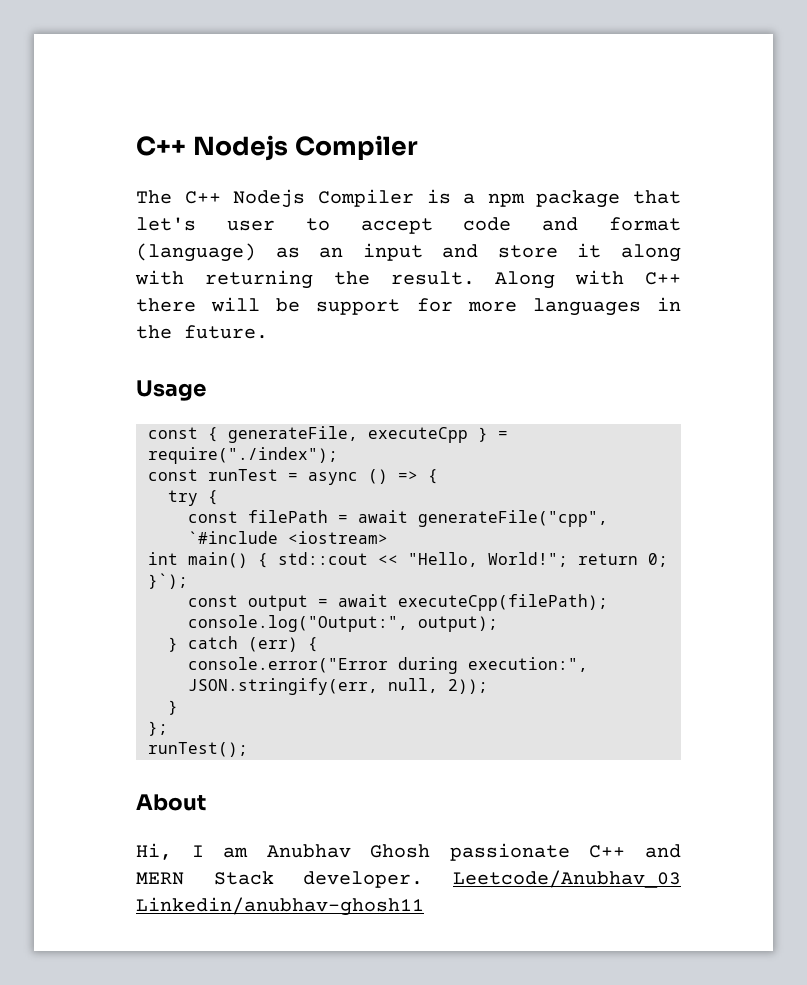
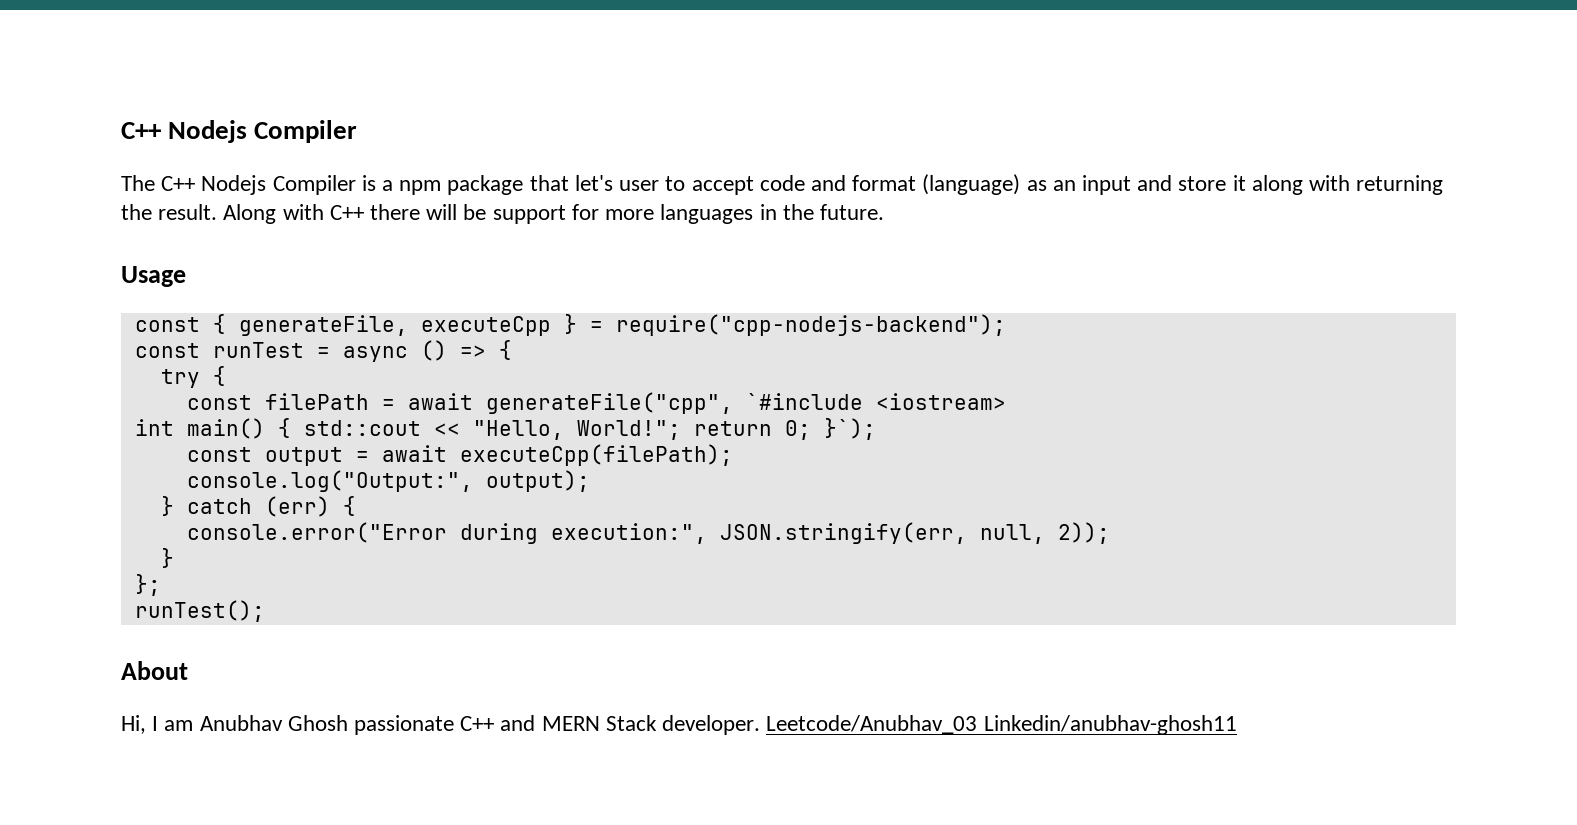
- const { generateFile, executeCpp } = require("./index");
+ const { generateFile, executeCpp } = require("cpp-nodejs-backend");

